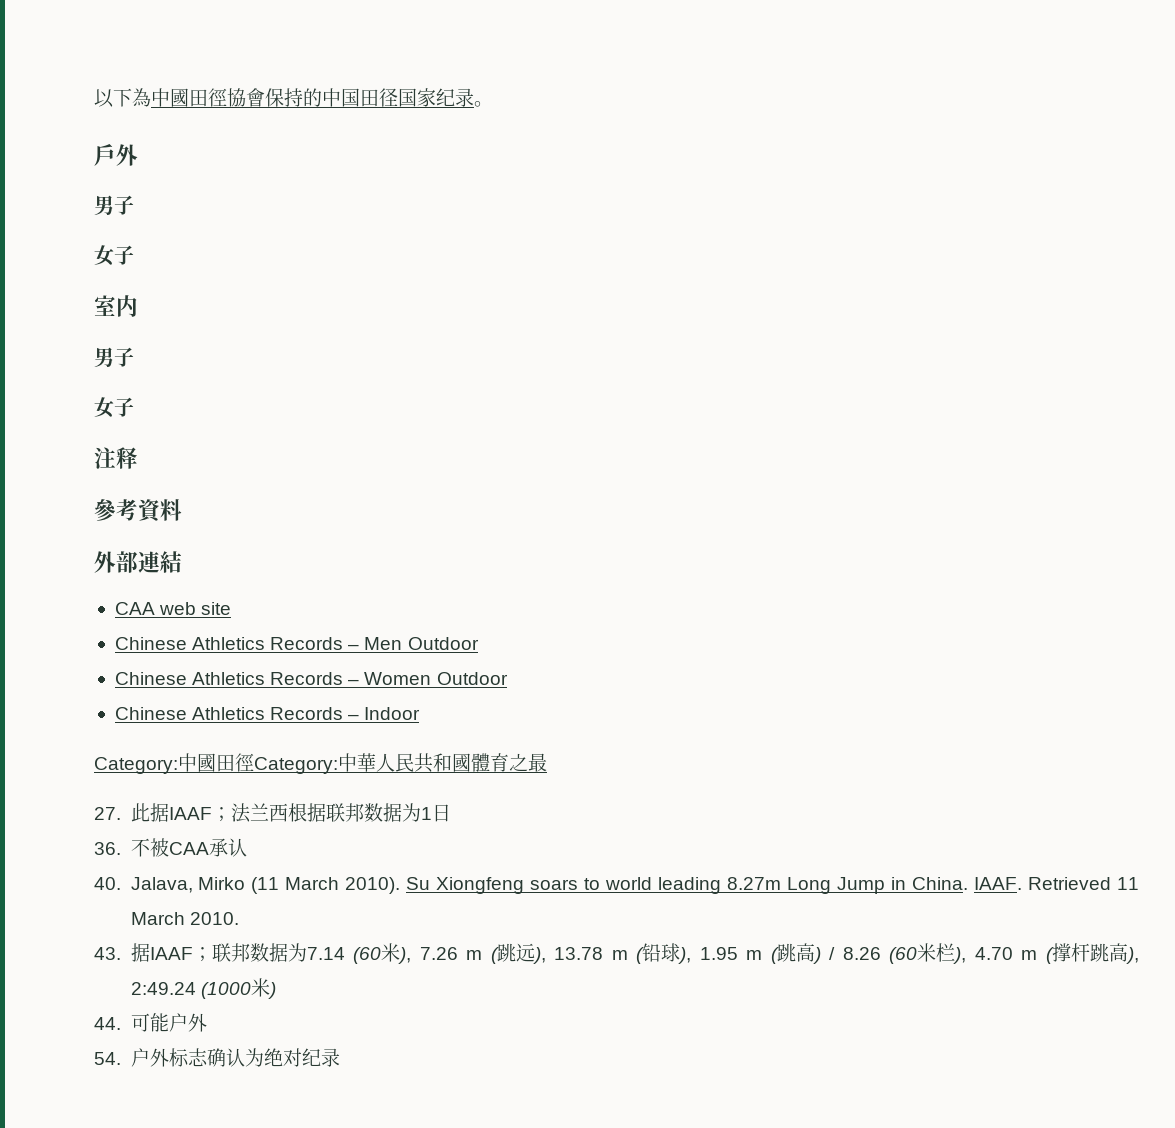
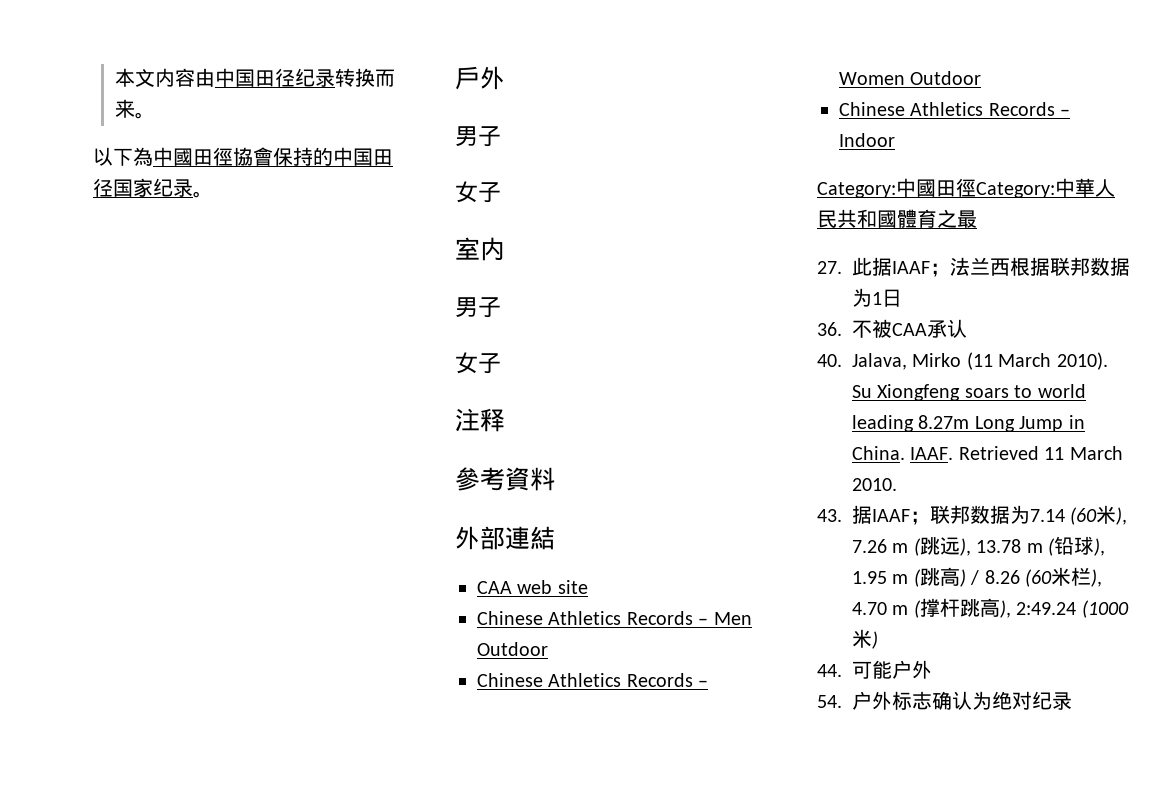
+ 本文内容由中国田径纪录转换而来。

